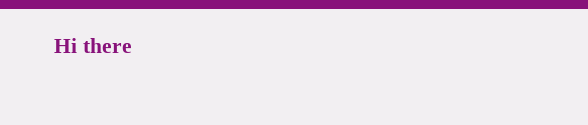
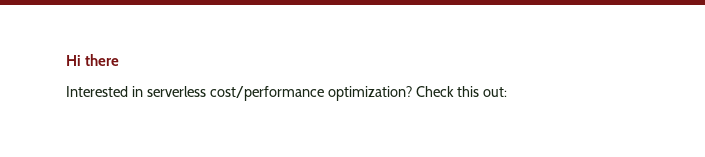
+ Interested in serverless cost/performance optimization? Check this out:

